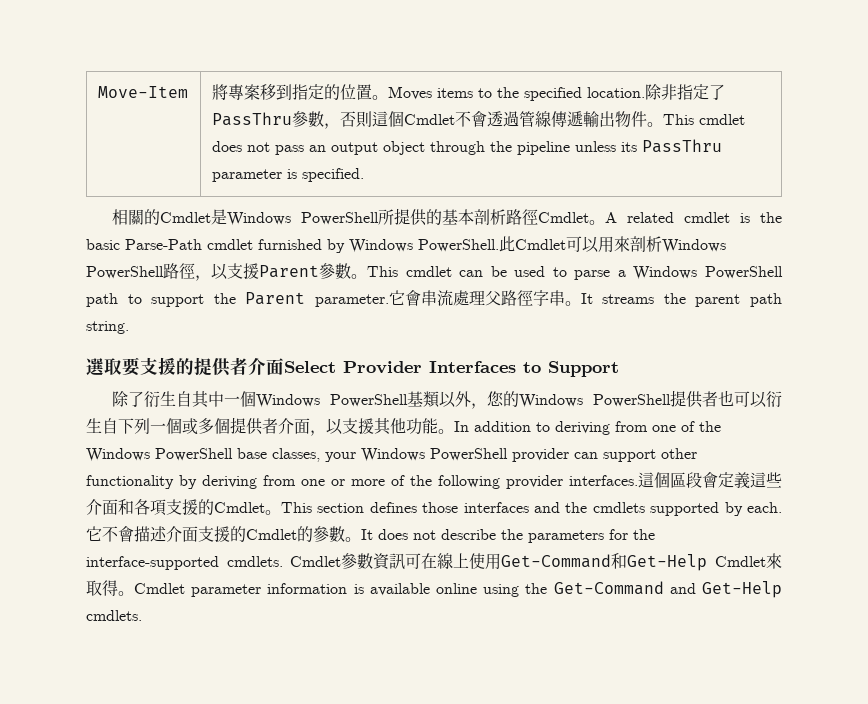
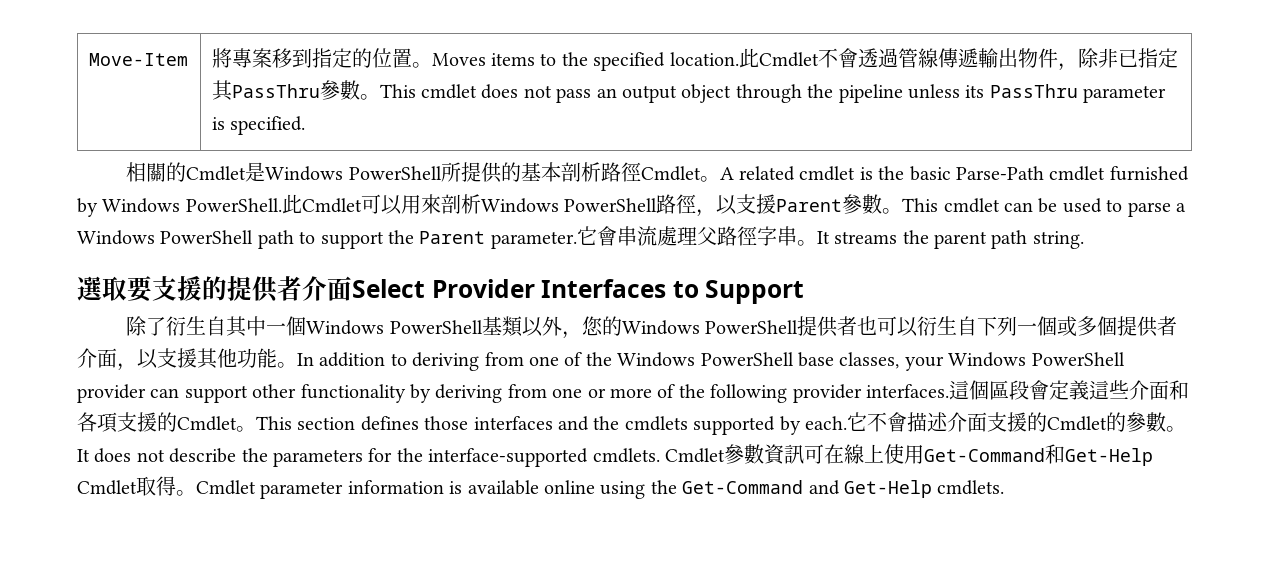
- 除非指定了PassThru參數，否則這個Cmdlet不會透過管線傳遞輸出物件。
+ 此Cmdlet不會透過管線傳遞輸出物件，除非已指定其PassThru參數。
- Cmdlet參數資訊可在線上使用Get-Command和Get-Help Cmdlet來取得。
+ Cmdlet參數資訊可在線上使用Get-Command和Get-Help Cmdlet取得。

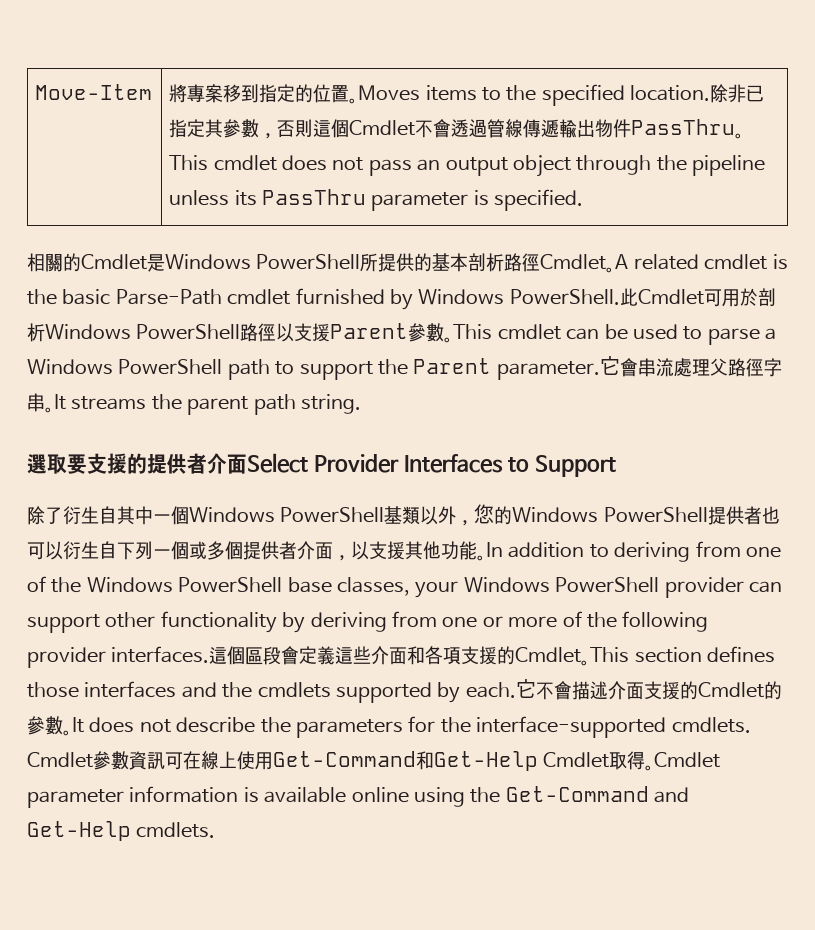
- 此Cmdlet不會透過管線傳遞輸出物件，除非已指定其PassThru參數。
+ 除非已指定其參數，否則這個Cmdlet不會透過管線傳遞輸出物件PassThru。
- 此Cmdlet可以用來剖析Windows PowerShell路徑，以支援Parent參數。
+ 此Cmdlet可用於剖析Windows PowerShell路徑以支援Parent參數。

